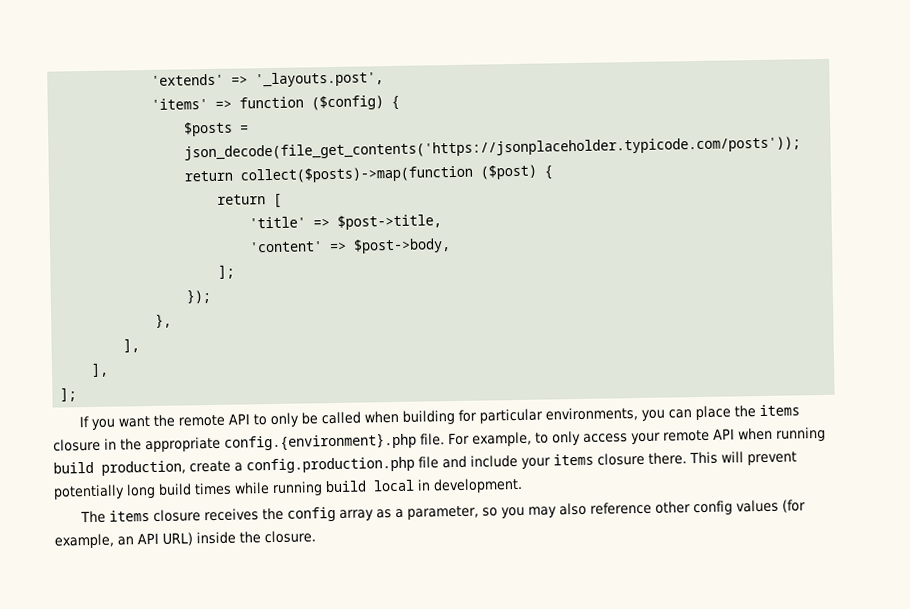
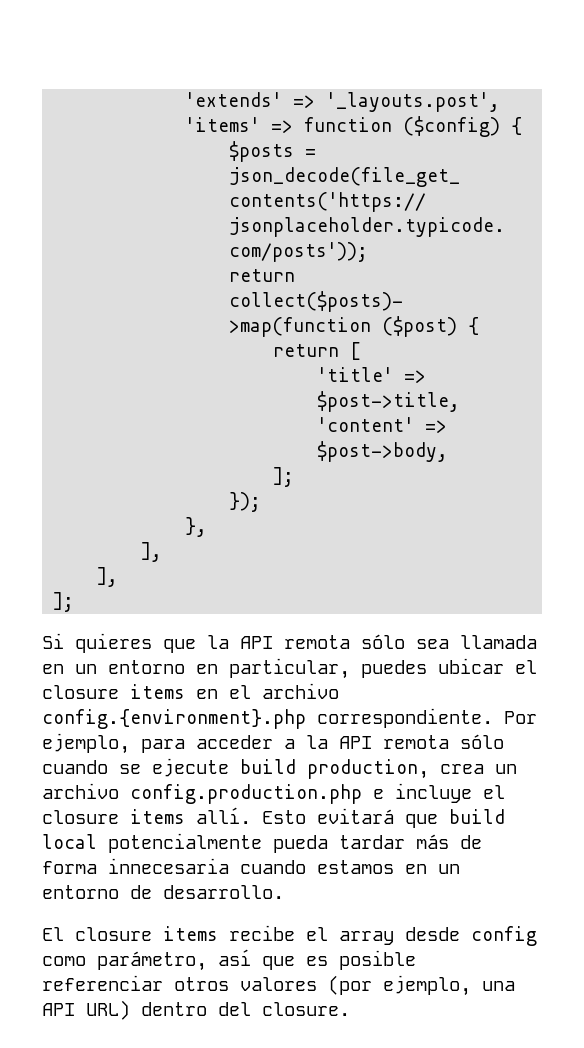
- If you want the remote API to only be called when building for particular environments, you can place the items closure in the appropriate config.{environment}.php file. For example, to only access your remote API when running build production, create a config.production.php file and include your items closure there. This will prevent potentially long build times while running build local in development.
- The items closure receives the config array as a parameter, so you may also reference other config values (for example, an API URL) inside the closure.
+ Si quieres que la API remota sólo sea llamada en un entorno en particular, puedes ubicar el closure items en el archivo config.{environment}.php correspondiente. Por ejemplo, para acceder a la API remota sólo cuando se ejecute build production, crea un archivo config.production.php e incluye el closure items allí. Esto evitará que build local potencialmente pueda tardar más de forma innecesaria cuando estamos en un entorno de desarrollo.
+ El closure items recibe el array desde config como parámetro, así que es posible referenciar otros valores (por ejemplo, una API URL) dentro del closure.

